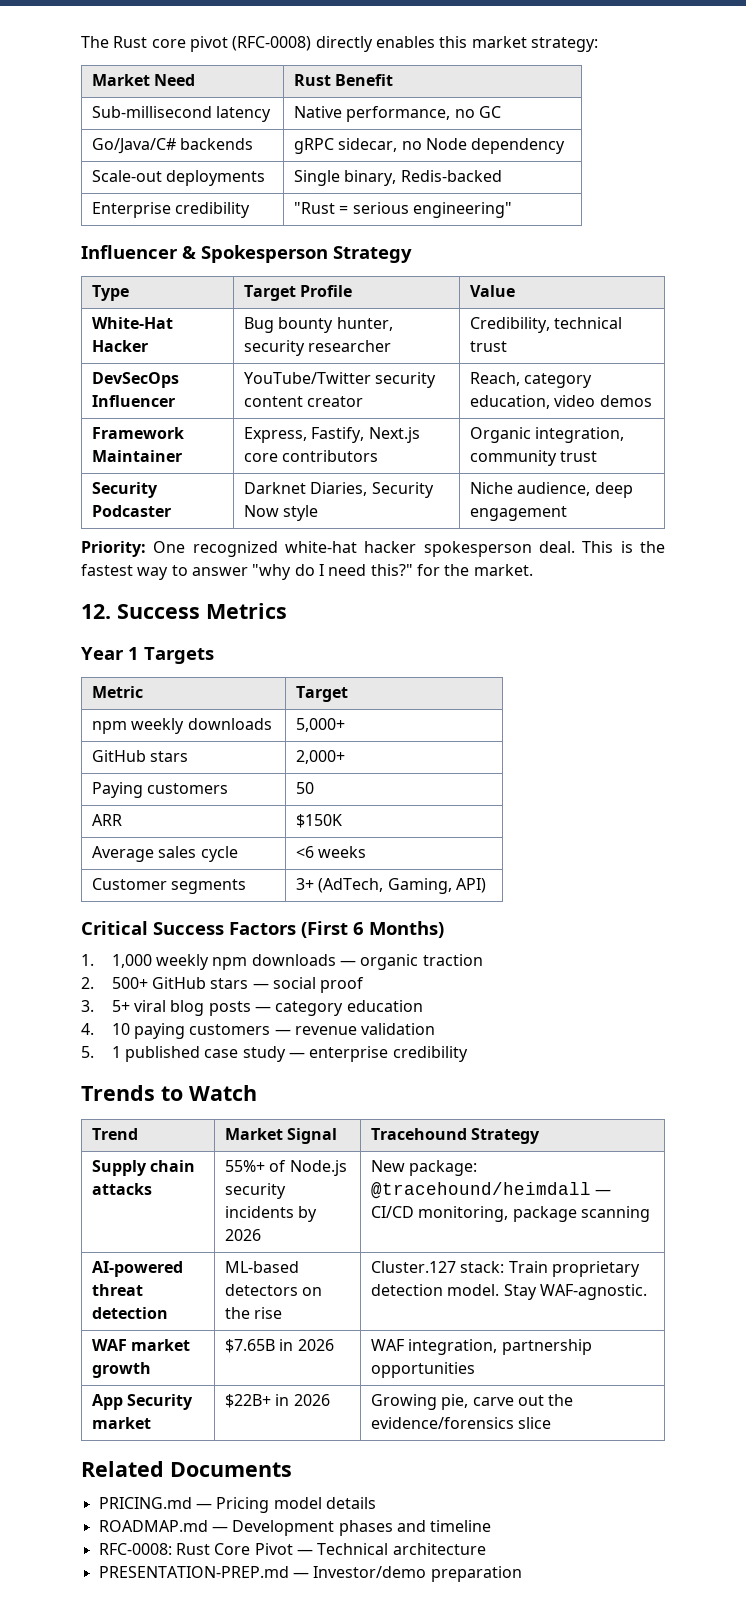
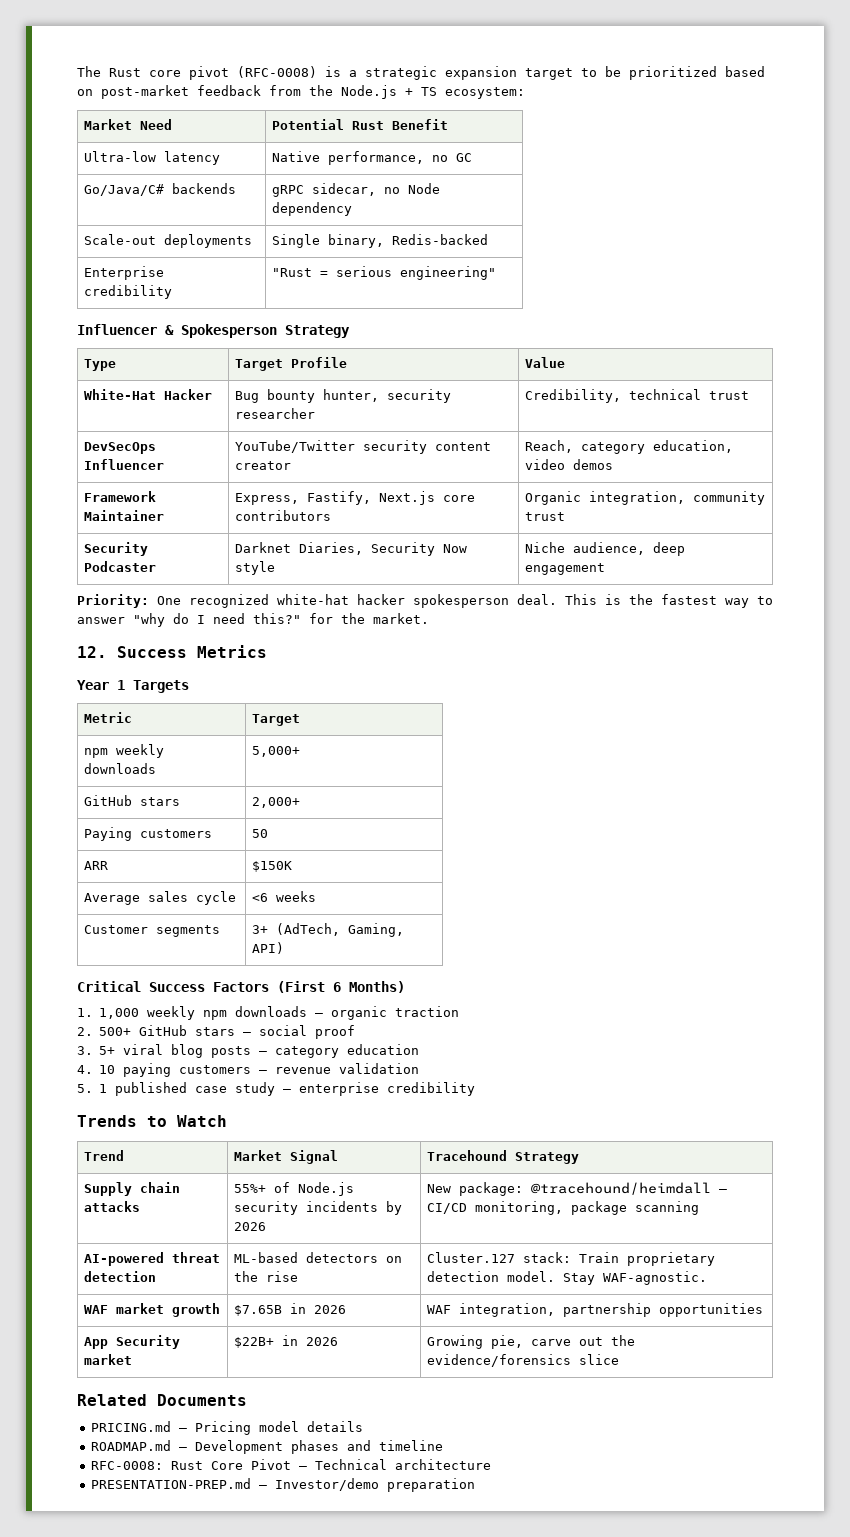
- The Rust core pivot (RFC-0008) directly enables this market strategy:
+ The Rust core pivot (RFC-0008) is a strategic expansion target to be prioritized based on post-market feedback from the Node.js + TS ecosystem:
- Market Need | Rust Benefit
+ Market Need | Potential Rust Benefit
- Sub-millisecond latency | Native performance, no GC
+ Ultra-low latency | Native performance, no GC

